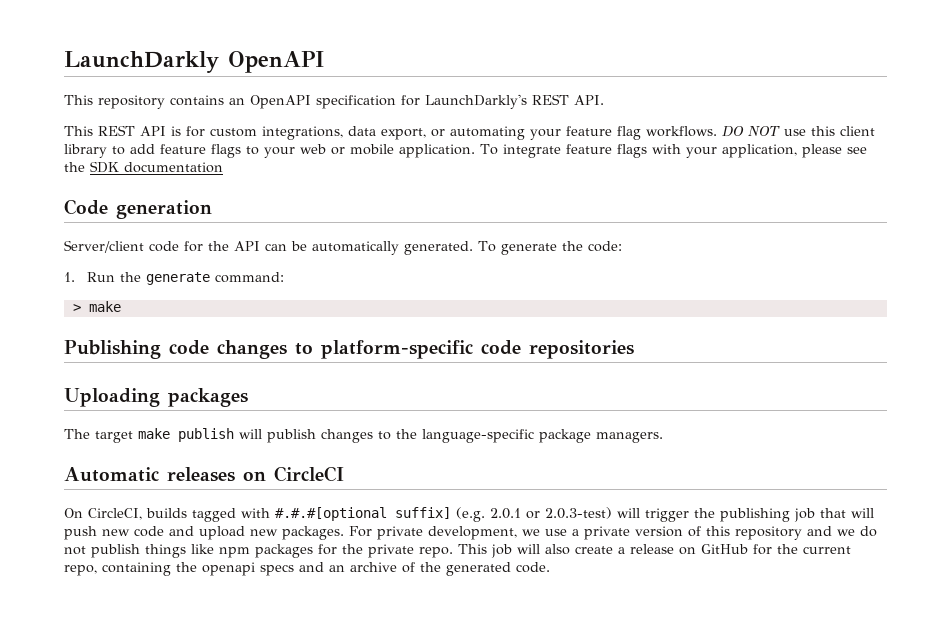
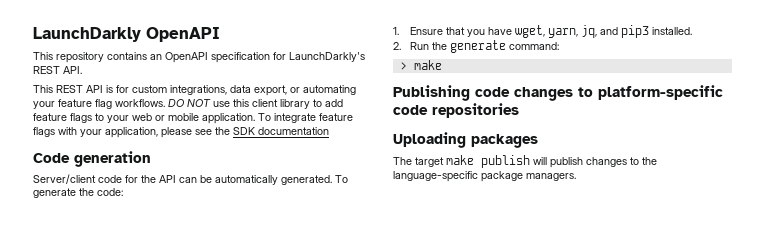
- 1. Run the generate command:
+ 1. Ensure that you have wget, yarn, jq, and pip3 installed.
+ 2. Run the generate command:
- Automatic releases on CircleCI
- On CircleCI, builds tagged with #.#.#[optional suffix] (e.g. 2.0.1 or 2.0.3-test) will trigger the publishing job that will push new code and upload new packages. For private development, we use a private version of this repository and we do not publish things like npm packages for the private repo. This job will also create a release on GitHub for the current repo, containing the openapi specs and an archive of the generated code.

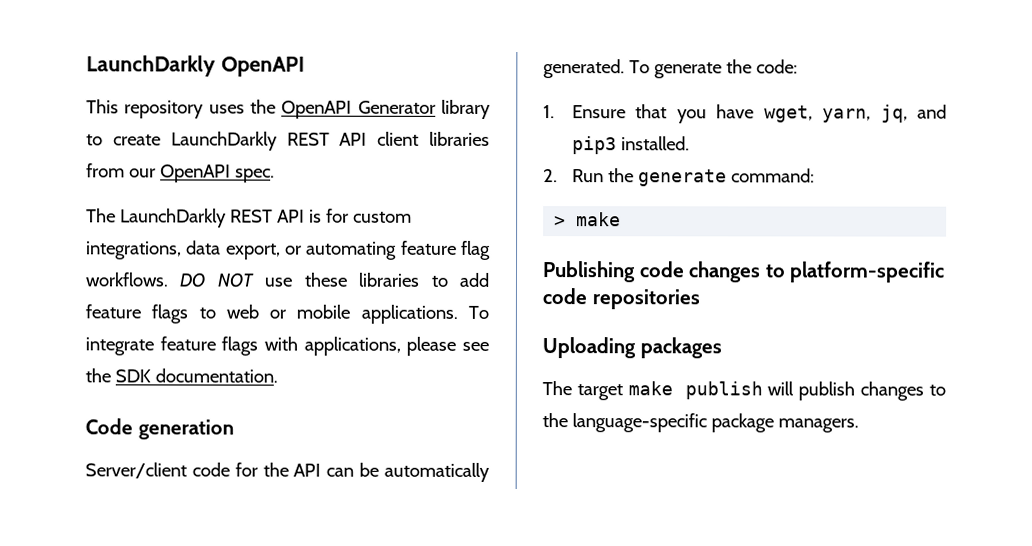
- This repository contains an OpenAPI specification for LaunchDarkly's REST API.
- This REST API is for custom integrations, data export, or automating your feature flag workflows.
+ This repository uses the OpenAPI Generator library to create LaunchDarkly REST API client libraries from our OpenAPI spec.
+ The LaunchDarkly REST API is for custom integrations, data export, or automating feature flag workflows.
- DO NOT use this client library to add feature flags to your web or mobile application.
+ DO NOT use these libraries to add feature flags to web or mobile applications.
- To integrate feature flags with your application, please see the SDK documentation
+ To integrate feature flags with applications, please see the SDK documentation.

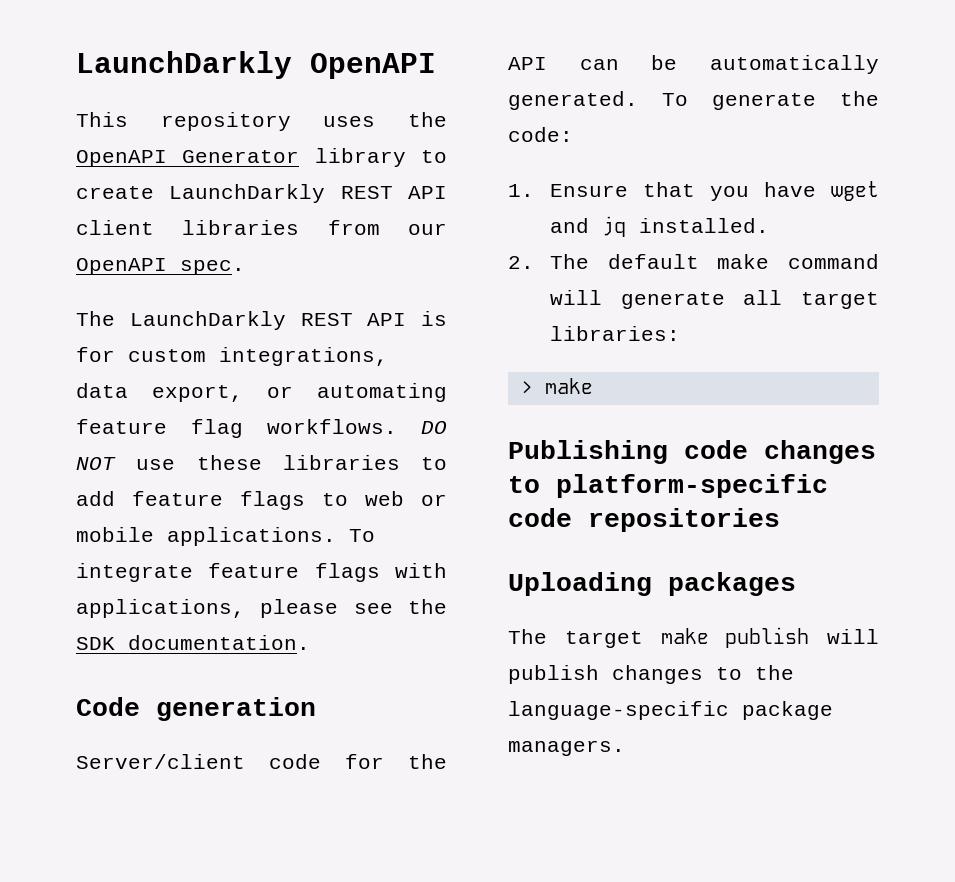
- 1. Ensure that you have wget, yarn, jq, and pip3 installed.
- 2. Run the generate command:
+ 1. Ensure that you have wget and jq installed.
+ 2. The default make command will generate all target libraries:

